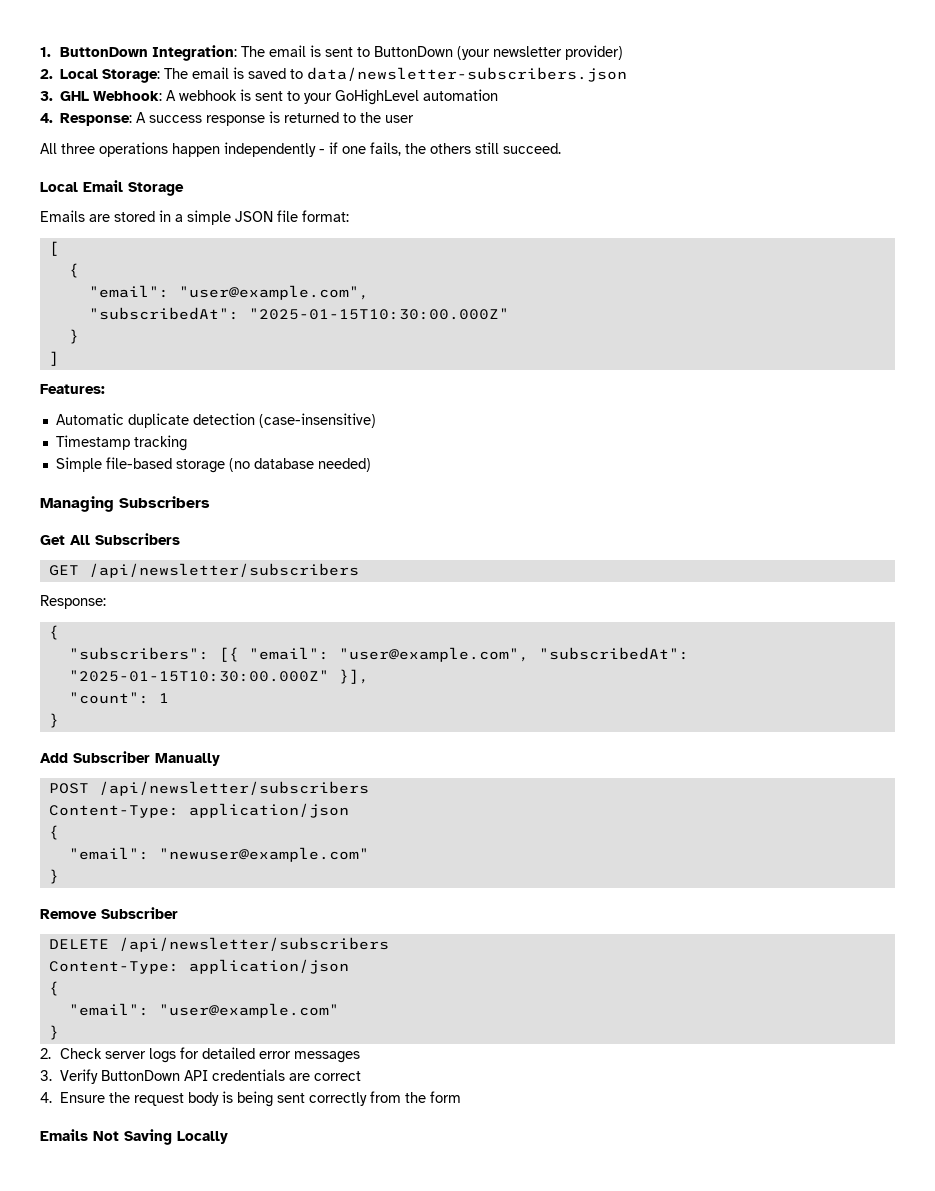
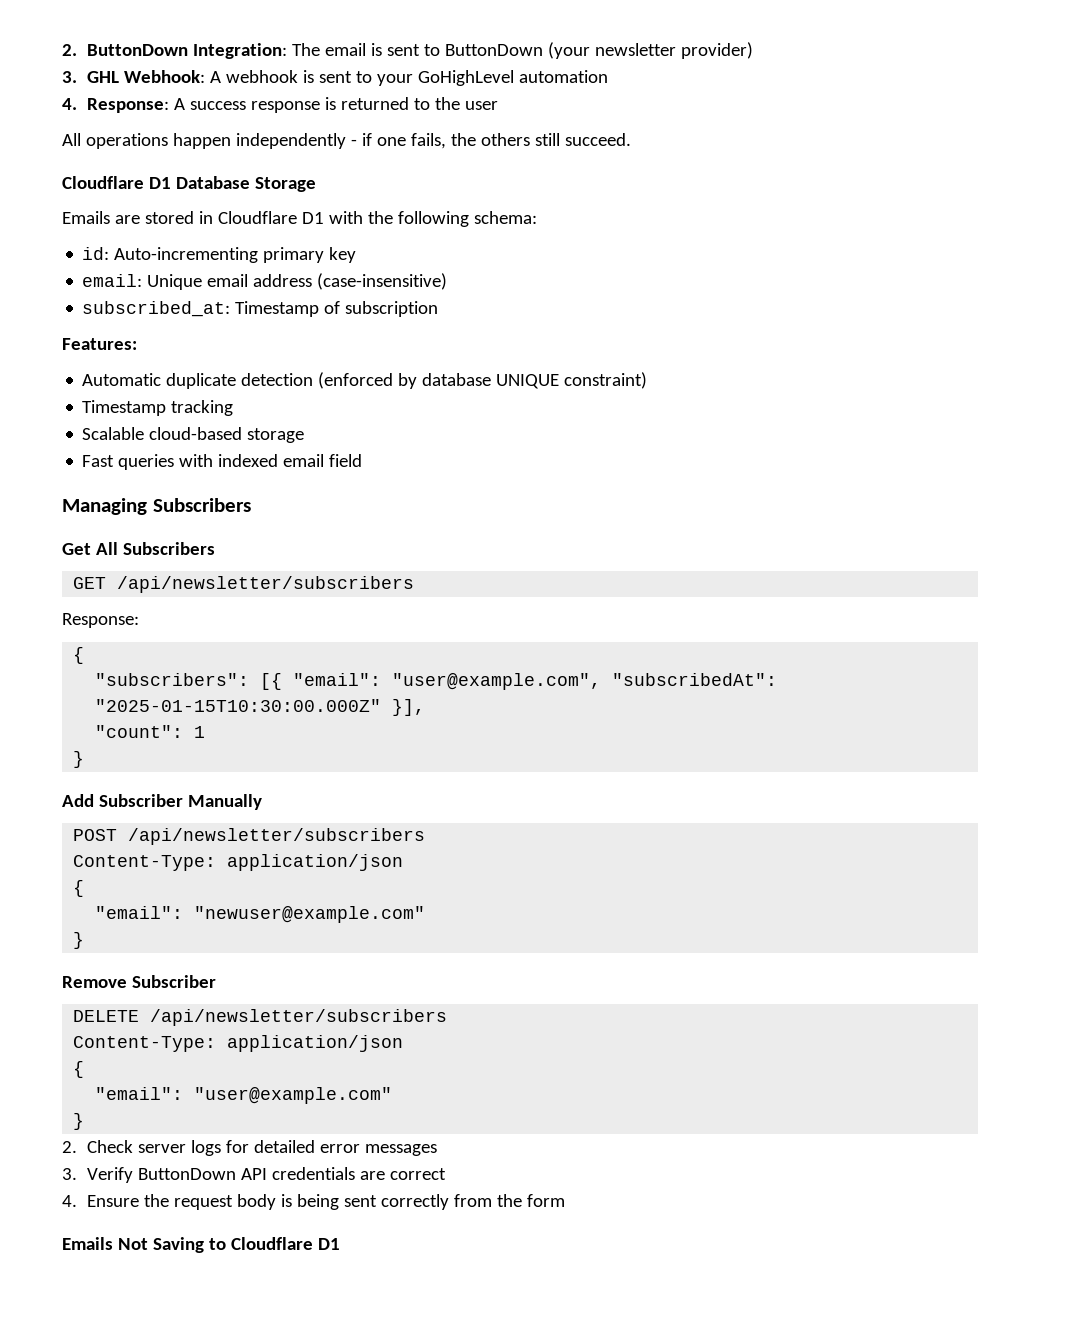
- 1. ButtonDown Integration: The email is sent to ButtonDown (your newsletter provider)
+ 2. ButtonDown Integration: The email is sent to ButtonDown (your newsletter provider)
- 2. Local Storage: The email is saved to data/newsletter-subscribers.json
- All three operations happen independently - if one fails, the others still succeed.
+ All operations happen independently - if one fails, the others still succeed.
- Local Email Storage
+ Cloudflare D1 Database Storage
- Emails are stored in a simple JSON file format:
- [
- {
- "email": "user@example.com",
- "subscribedAt": "2025-01-15T10:30:00.000Z"
- }
- ]
+ Emails are stored in Cloudflare D1 with the following schema:
+ id: Auto-incrementing primary key
+ email: Unique email address (case-insensitive)
+ subscribed_at: Timestamp of subscription
- Automatic duplicate detection (case-insensitive)
+ Automatic duplicate detection (enforced by database UNIQUE constraint)
- Simple file-based storage (no database needed)
+ Scalable cloud-based storage
+ Fast queries with indexed email field
- Emails Not Saving Locally
+ Emails Not Saving to Cloudflare D1

